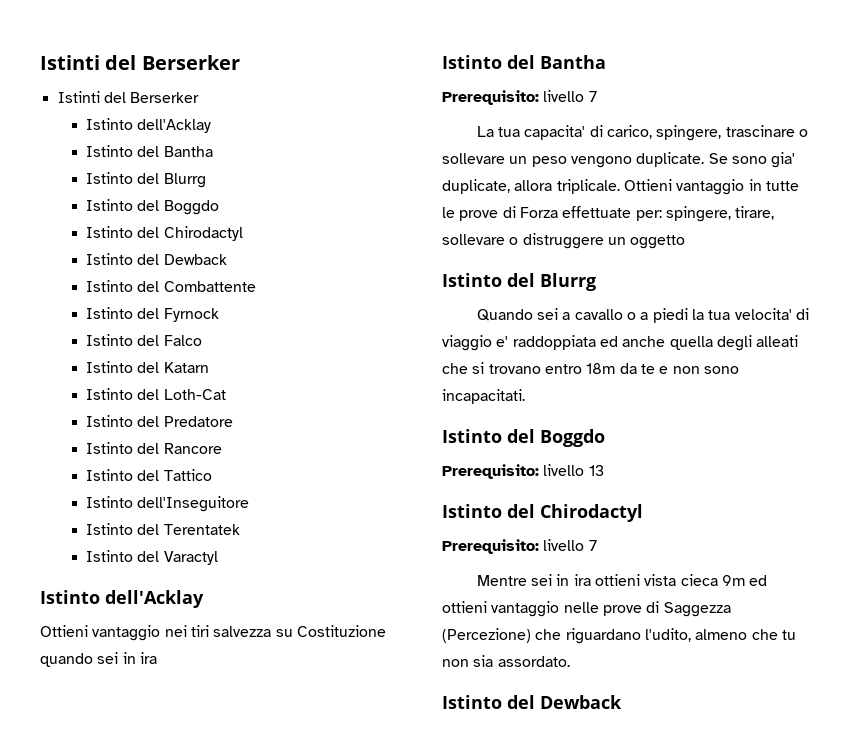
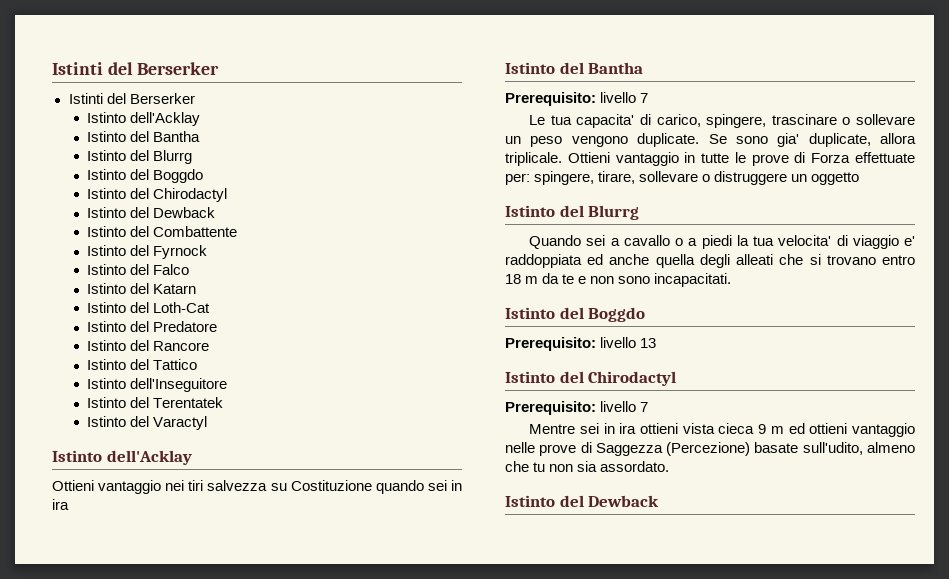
- La tua capacita' di carico, spingere, trascinare o sollevare un peso vengono duplicate.
+ Le tua capacita' di carico, spingere, trascinare o sollevare un peso vengono duplicate.
- Quando sei a cavallo o a piedi la tua velocita' di viaggio e' raddoppiata ed anche quella degli alleati che si trovano entro 18m da te e non sono incapacitati.
+ Quando sei a cavallo o a piedi la tua velocita' di viaggio e' raddoppiata ed anche quella degli alleati che si trovano entro 18 m da te e non sono incapacitati.
- Mentre sei in ira ottieni vista cieca 9m ed ottieni vantaggio nelle prove di Saggezza (Percezione) che riguardano l'udito, almeno che tu non sia assordato.
+ Mentre sei in ira ottieni vista cieca 9 m ed ottieni vantaggio nelle prove di Saggezza (Percezione) basate sull'udito, almeno che tu non sia assordato.

